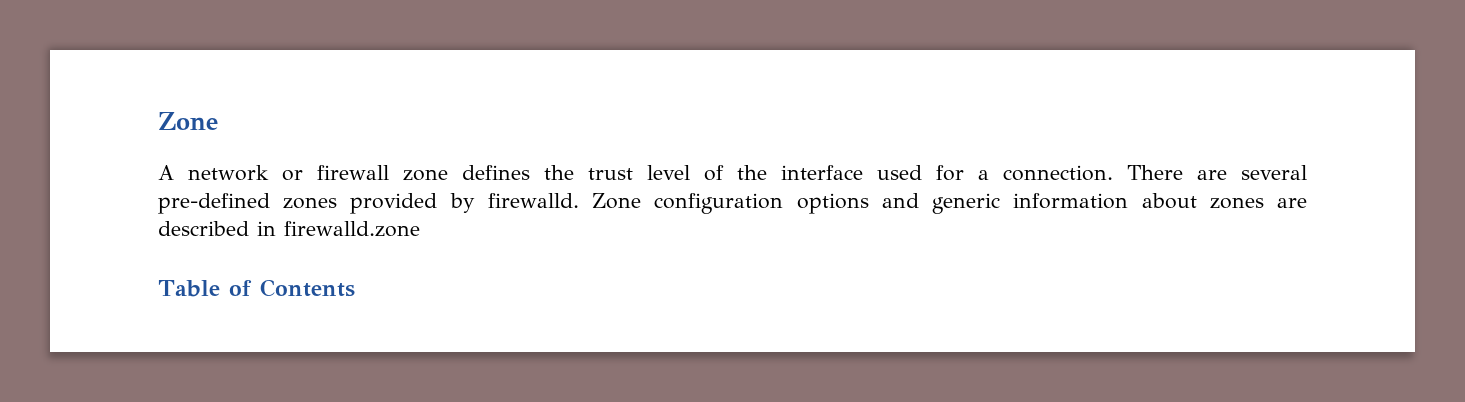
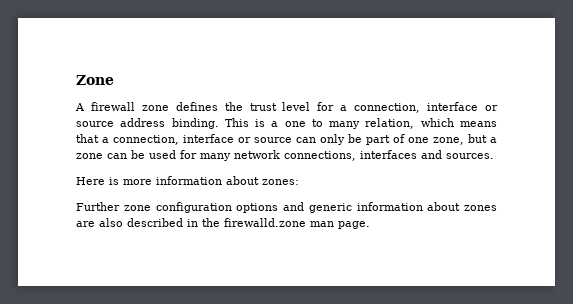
- A network or firewall zone defines the trust level of the interface used for a connection. There are several pre-defined zones provided by firewalld. Zone configuration options and generic information about zones are described in firewalld.zone
- Table of Contents
+ A firewall zone defines the trust level for a connection, interface or source address binding. This is a one to many relation, which means that a connection, interface or source can only be part of one zone, but a zone can be used for many network connections, interfaces and sources.
+ Here is more information about zones:
+ Further zone configuration options and generic information about zones are also described in the firewalld.zone man page.

